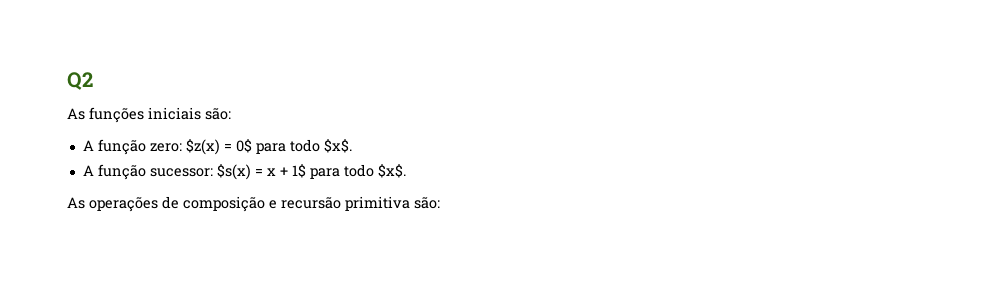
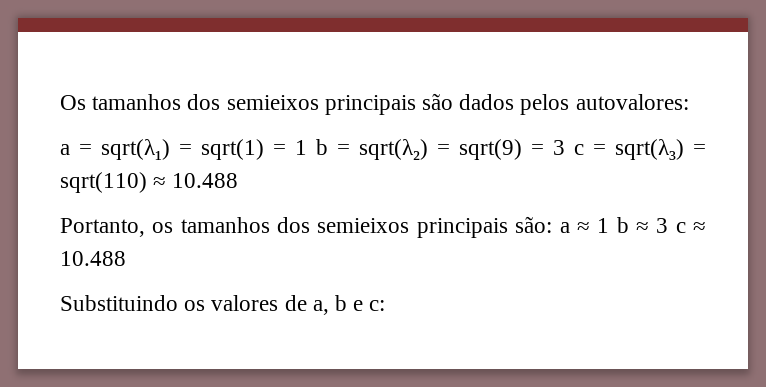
- Q2
- As funções iniciais são:
- A função zero: $z(x) = 0$ para todo $x$.
- A função sucessor: $s(x) = x + 1$ para todo $x$.
- As operações de composição e recursão primitiva são:
+ Os tamanhos dos semieixos principais são dados pelos autovalores:
+ a = sqrt(λ₁) = sqrt(1) = 1 b = sqrt(λ₂) = sqrt(9) = 3 c = sqrt(λ₃) = sqrt(110) ≈ 10.488
+ Portanto, os tamanhos dos semieixos principais são: a ≈ 1 b ≈ 3 c ≈ 10.488
+ Substituindo os valores de a, b e c:

